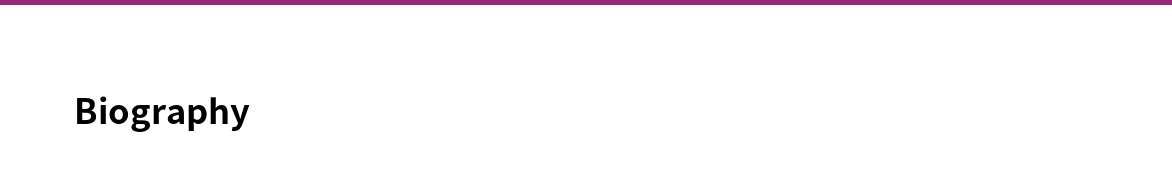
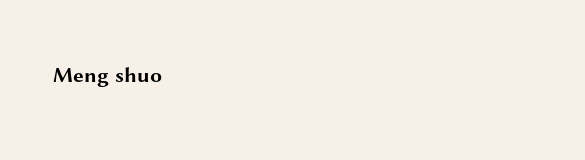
- Biography
+ Meng shuo

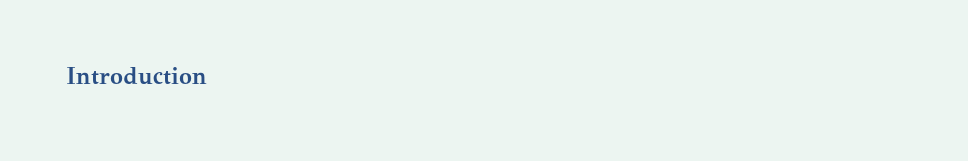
- Meng shuo
+ Introduction

